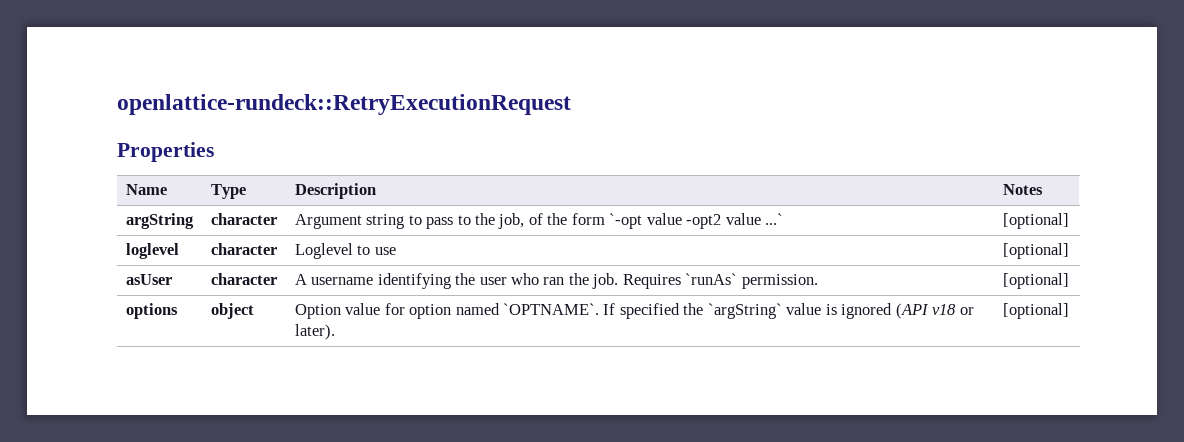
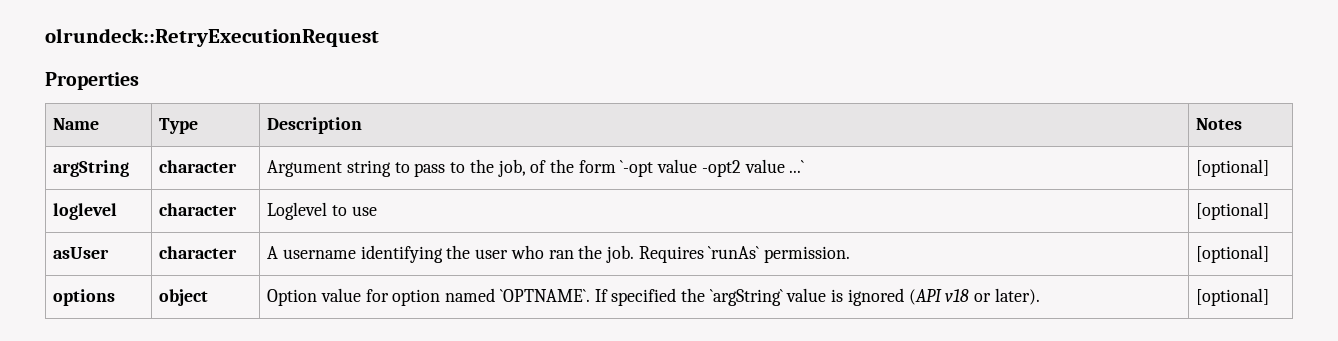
- openlattice-rundeck::RetryExecutionRequest
+ olrundeck::RetryExecutionRequest

